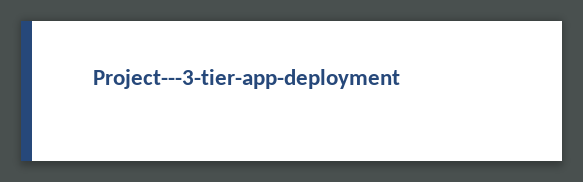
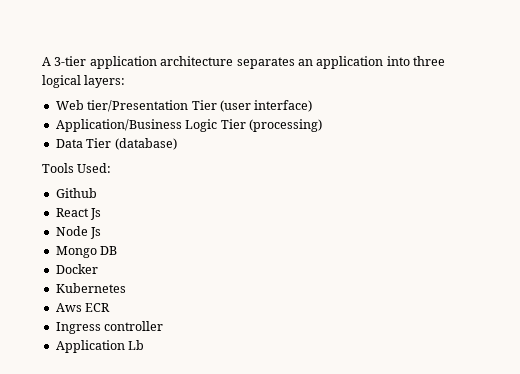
- Project---3-tier-app-deployment
+ A 3-tier application architecture separates an application into three logical layers:
+ Web tier/Presentation Tier (user interface)
+ Application/Business Logic Tier (processing)
+ Data Tier (database)
+ Tools Used:
+ Github
+ React Js
+ Node Js
+ Mongo DB
+ Docker
+ Kubernetes
+ Aws ECR
+ Ingress controller
+ Application Lb

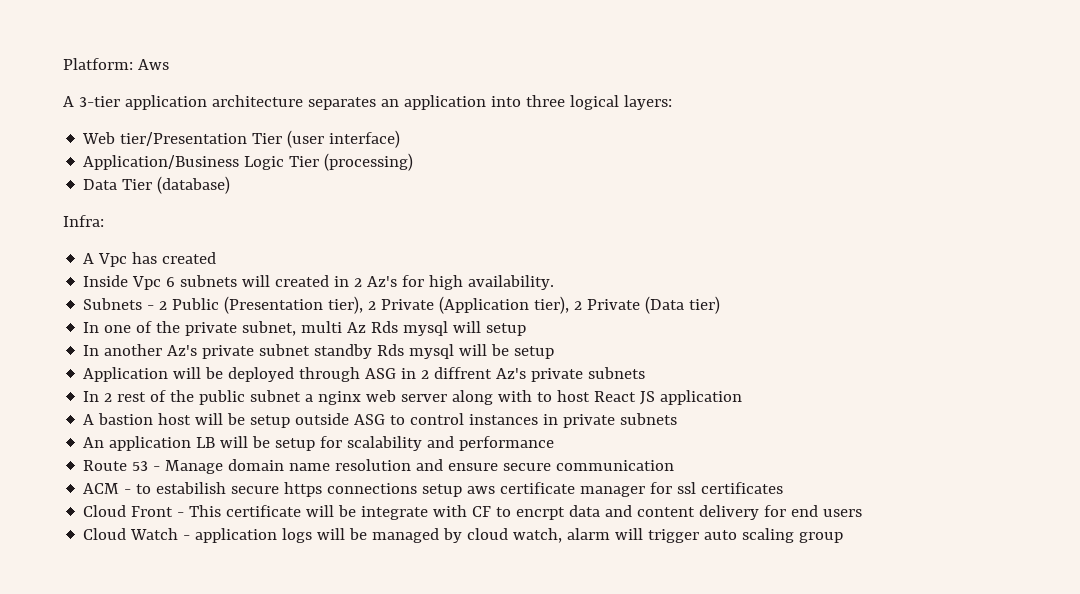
+ Platform: Aws
- Tools Used:
- Github
- React Js
- Node Js
- Mongo DB
- Docker
- Kubernetes
- Aws ECR
- Ingress controller
- Application Lb
+ Infra:
+ A Vpc has created
+ Inside Vpc 6 subnets will created in 2 Az's for high availability.
+ Subnets - 2 Public (Presentation tier), 2 Private (Application tier), 2 Private (Data tier)
+ In one of the private subnet, multi Az Rds mysql will setup
+ In another Az's private subnet standby Rds mysql will be setup
+ Application will be deployed through ASG in 2 diffrent Az's private subnets
+ In 2 rest of the public subnet a nginx web server along with to host React JS application
+ A bastion host will be setup outside ASG to control instances in private subnets
+ An application LB will be setup for scalability and performance
+ Route 53 - Manage domain name resolution and ensure secure communication
+ ACM - to estabilish secure https connections setup aws certificate manager for ssl certificates
+ Cloud Front - This certificate will be integrate with CF to encrpt data and content delivery for end users
+ Cloud Watch - application logs will be managed by cloud watch, alarm will trigger auto scaling group

